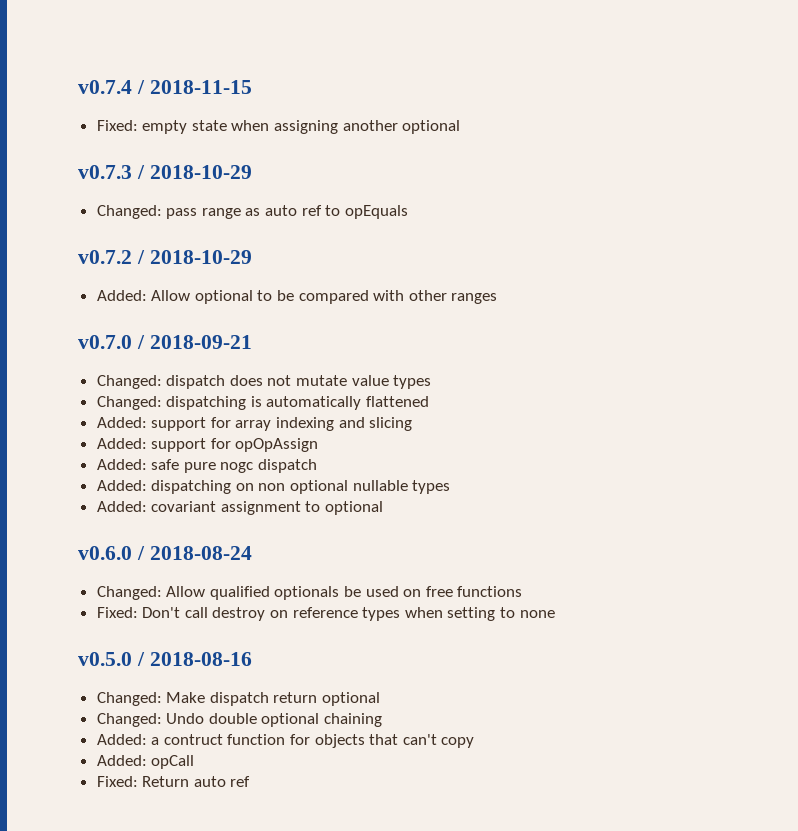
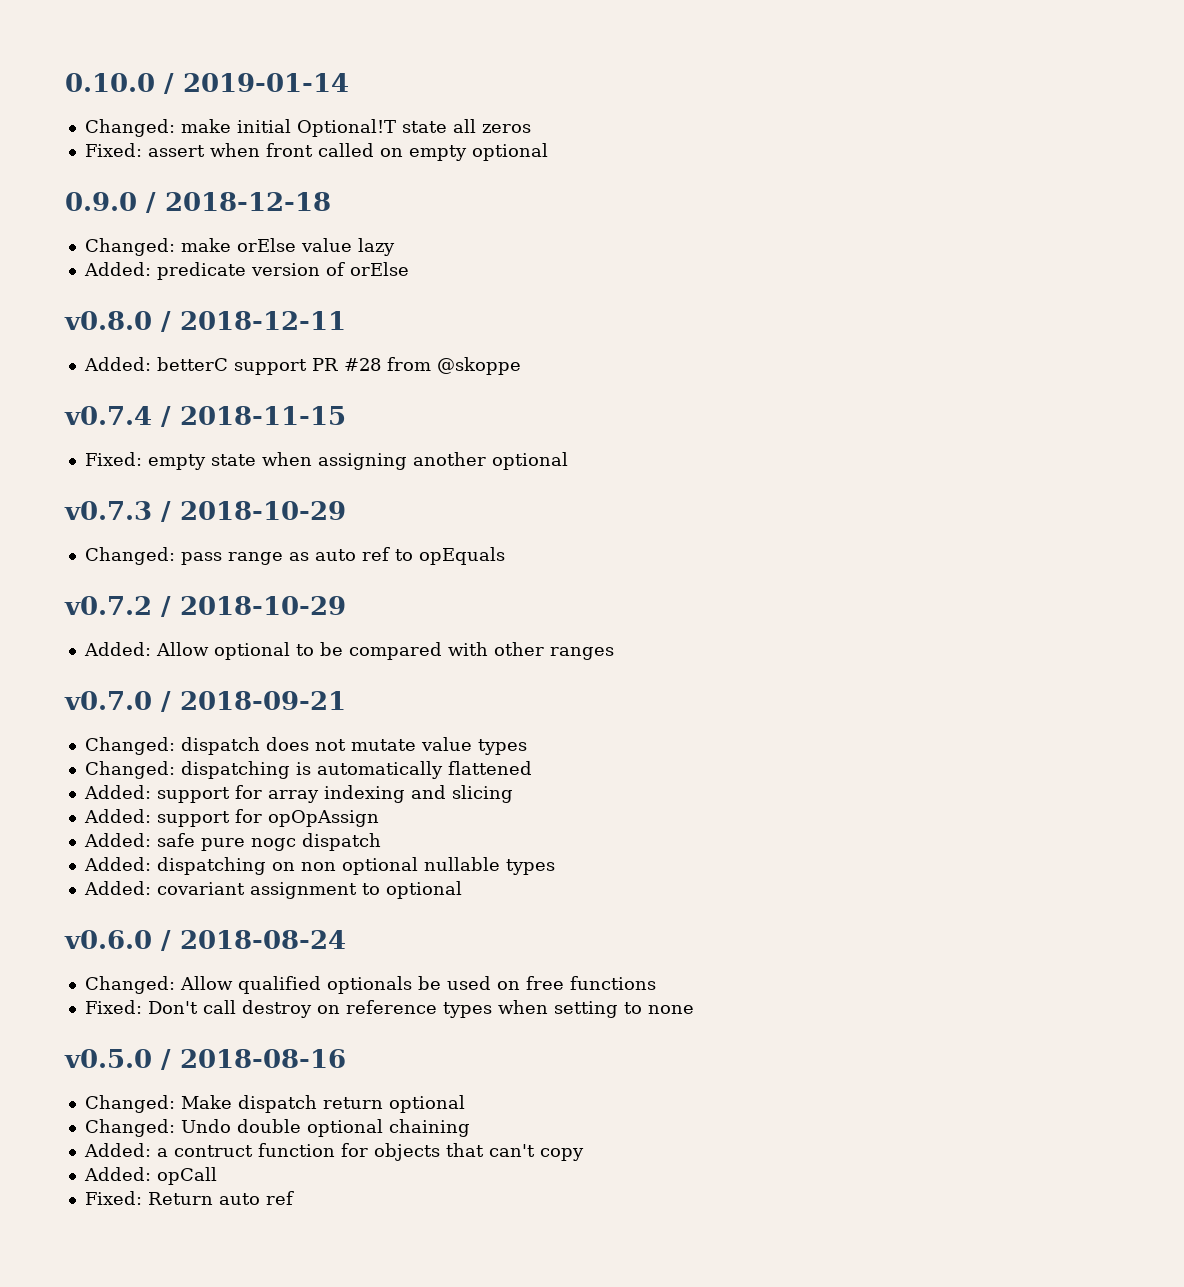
+ 0.10.0 / 2019-01-14
+ Changed: make initial Optional!T state all zeros
+ Fixed: assert when front called on empty optional
+ 0.9.0 / 2018-12-18
+ Changed: make orElse value lazy
+ Added: predicate version of orElse
+ v0.8.0 / 2018-12-11
+ Added: betterC support PR #28 from @skoppe

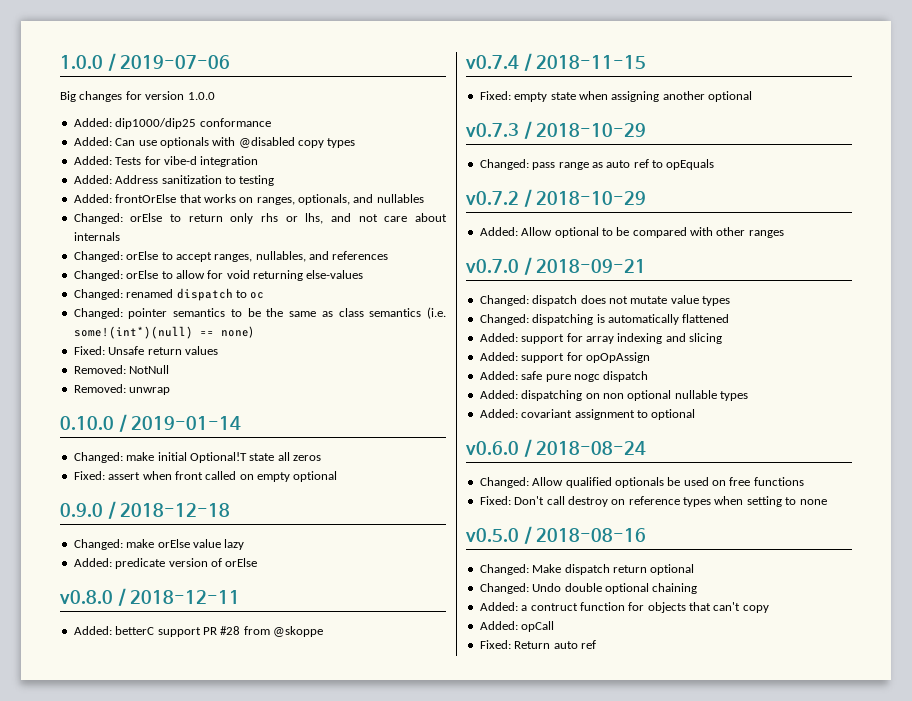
+ 1.0.0 / 2019-07-06
+ Big changes for version 1.0.0
+ Added: dip1000/dip25 conformance
+ Added: Can use optionals with @disabled copy types
+ Added: Tests for vibe-d integration
+ Added: Address sanitization to testing
+ Added: frontOrElse that works on ranges, optionals, and nullables
+ Changed: orElse to return only rhs or lhs, and not care about internals
+ Changed: orElse to accept ranges, nullables, and references
+ Changed: orElse to allow for void returning else-values
+ Changed: renamed dispatch to oc
+ Changed: pointer semantics to be the same as class semantics (i.e. some!(int*)(null) == none)
+ Fixed: Unsafe return values
+ Removed: NotNull
+ Removed: unwrap

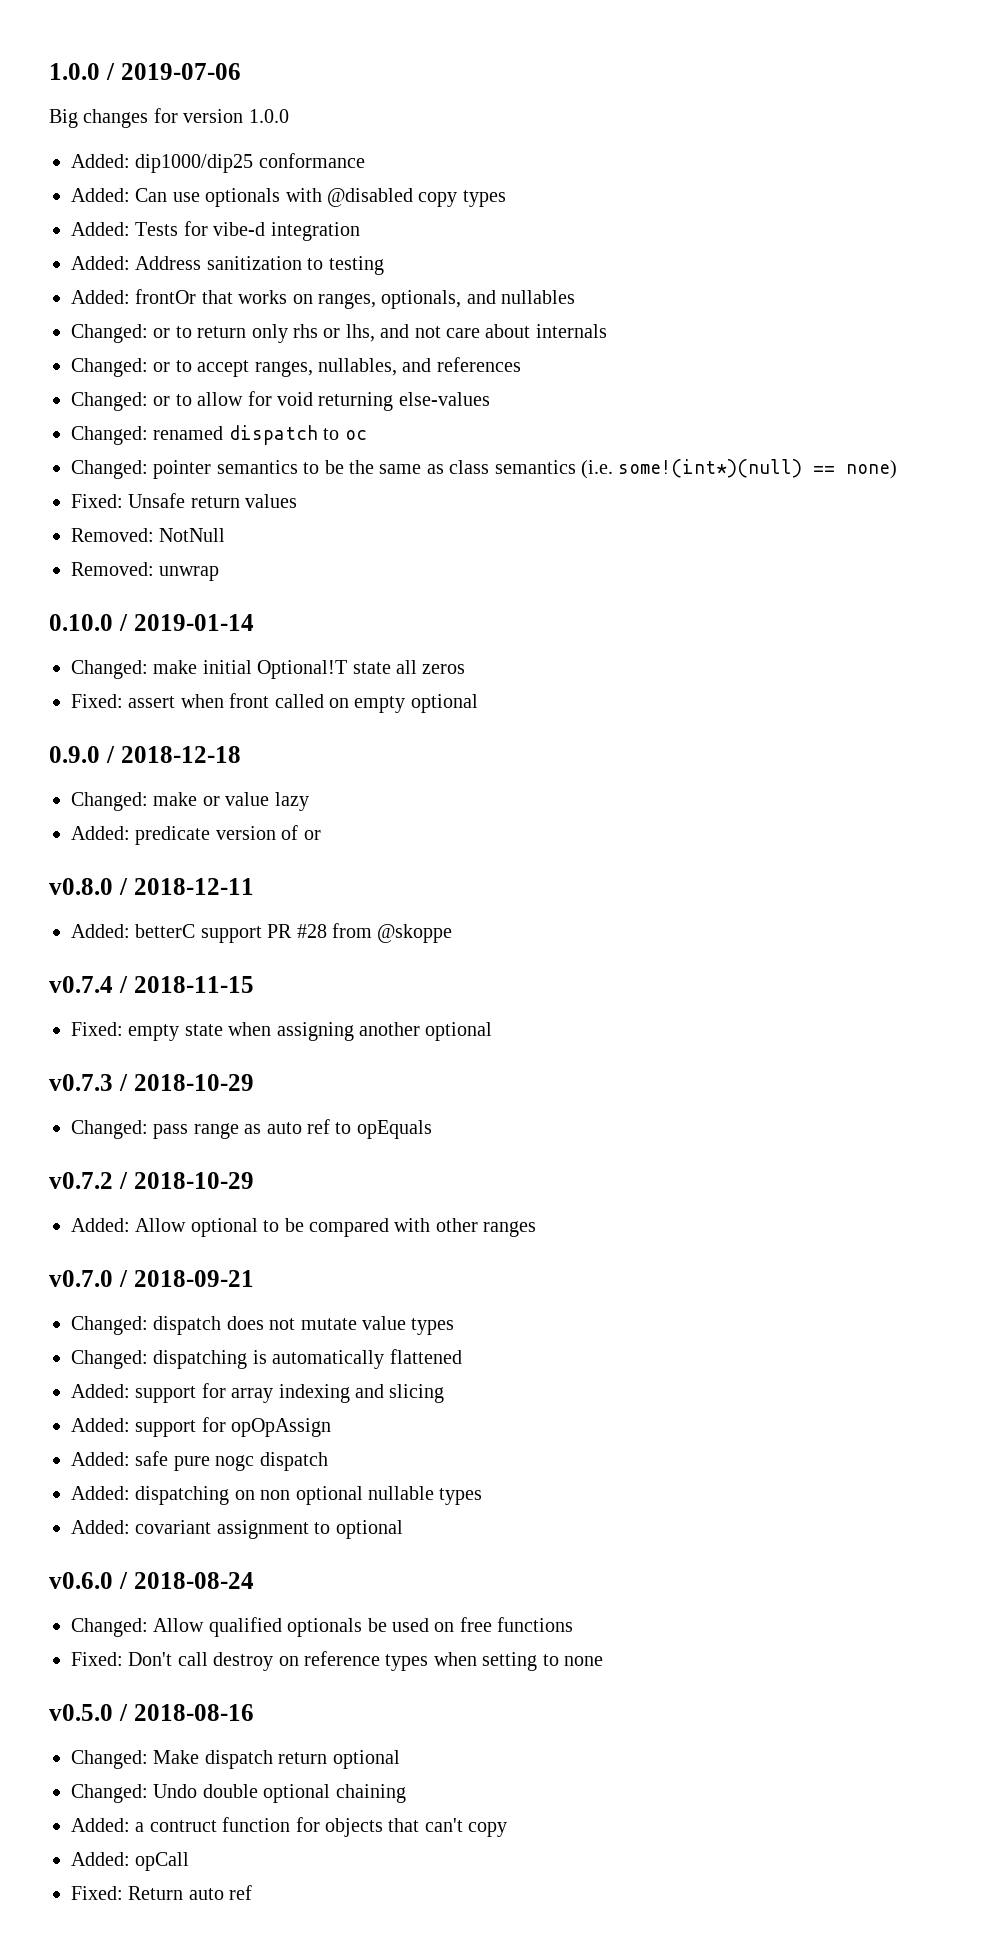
- Added: frontOrElse that works on ranges, optionals, and nullables
+ Added: frontOr that works on ranges, optionals, and nullables
- Changed: orElse to return only rhs or lhs, and not care about internals
+ Changed: or to return only rhs or lhs, and not care about internals
- Changed: orElse to accept ranges, nullables, and references
+ Changed: or to accept ranges, nullables, and references
- Changed: orElse to allow for void returning else-values
+ Changed: or to allow for void returning else-values
- Changed: make orElse value lazy
+ Changed: make or value lazy
- Added: predicate version of orElse
+ Added: predicate version of or

